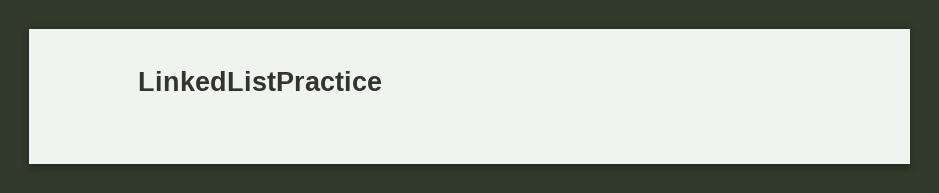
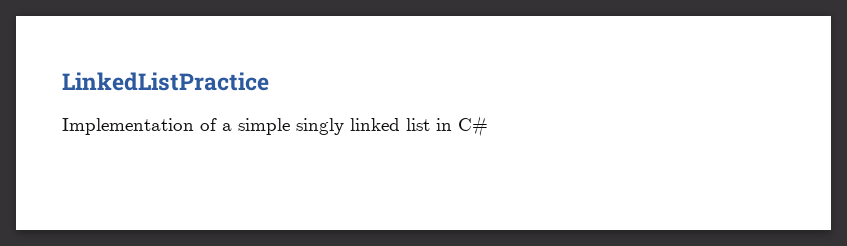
+ Implementation of a simple singly linked list in C#

